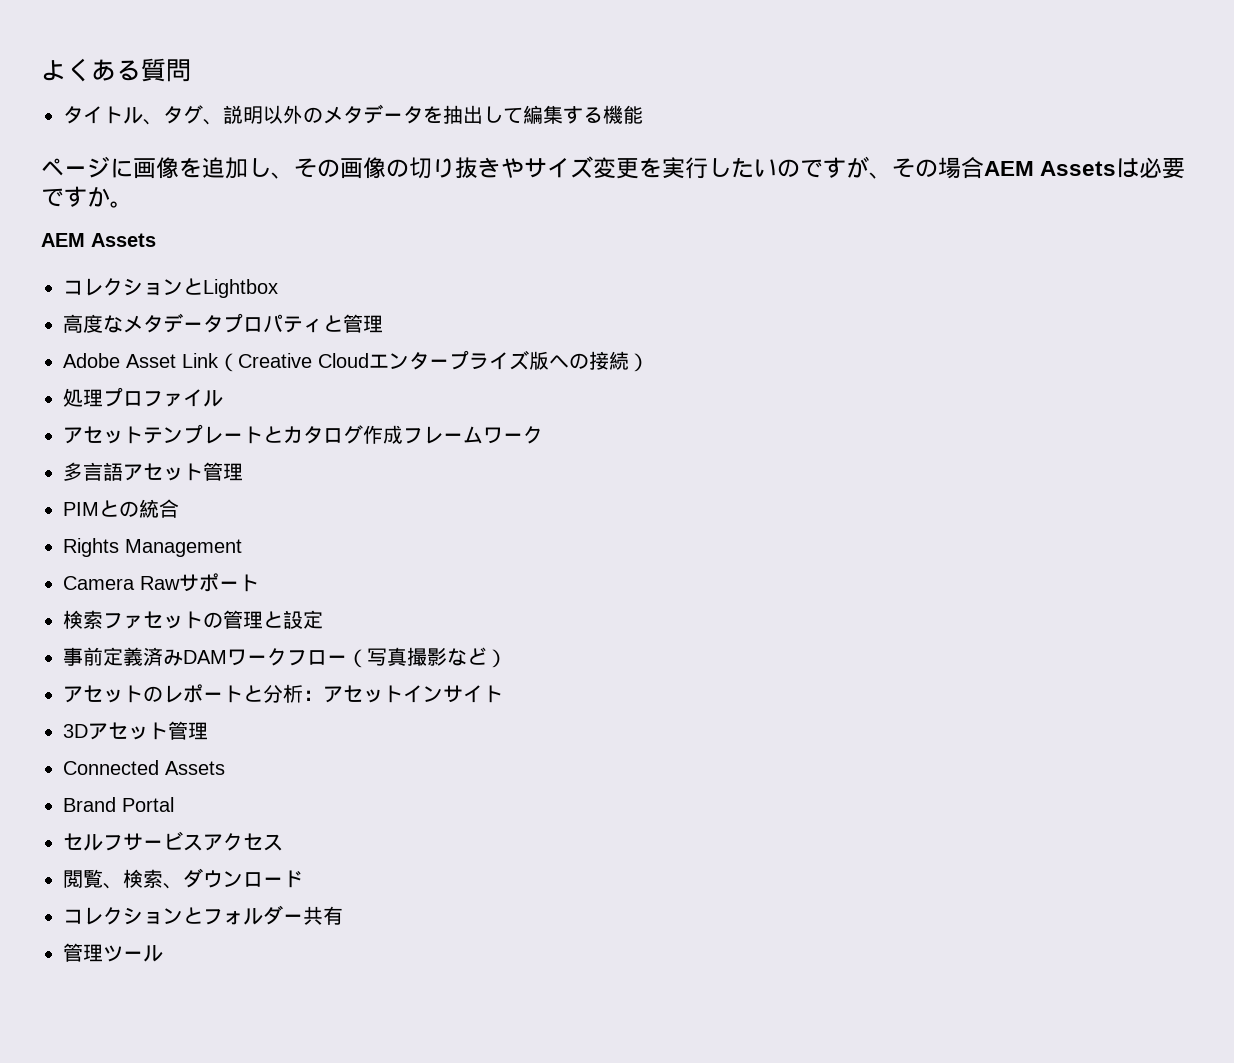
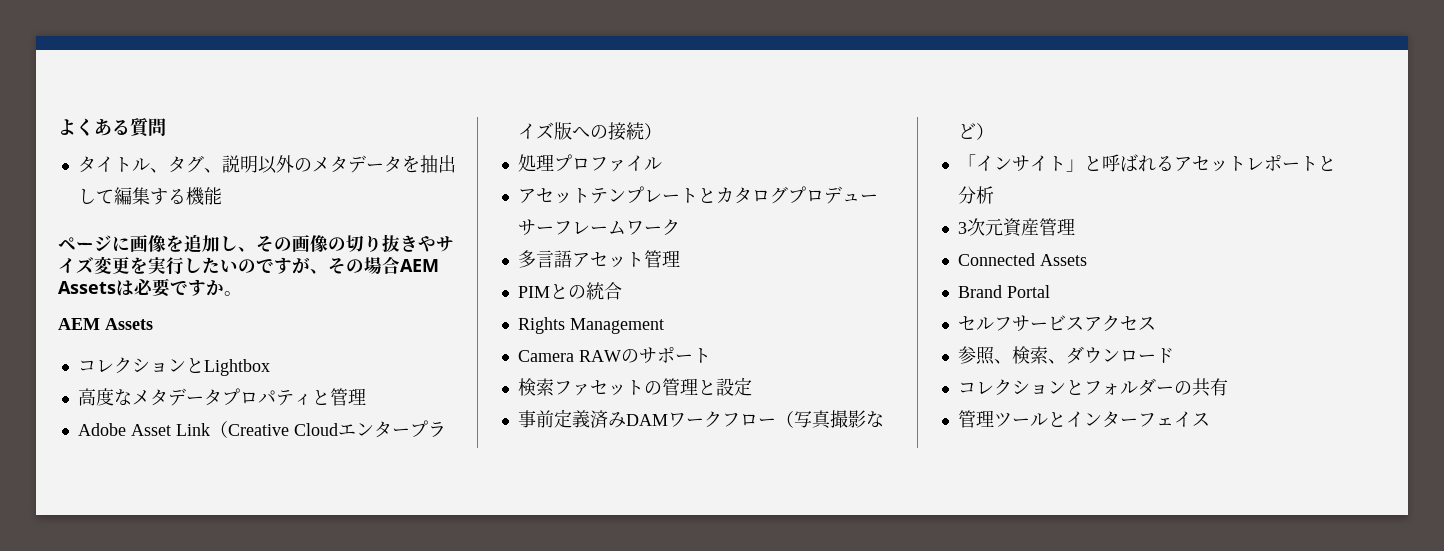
- アセットテンプレートとカタログ作成フレームワーク
+ アセットテンプレートとカタログプロデューサーフレームワーク
- Camera Rawサポート
+ Camera RAWのサポート
- アセットのレポートと分析：アセットインサイト
- 3Dアセット管理
+ 「インサイト」と呼ばれるアセットレポートと分析
+ 3次元資産管理
- 閲覧、検索、ダウンロード
+ 参照、検索、ダウンロード
- コレクションとフォルダー共有
+ コレクションとフォルダーの共有
- 管理ツール
+ 管理ツールとインターフェイス

